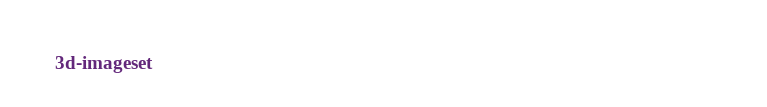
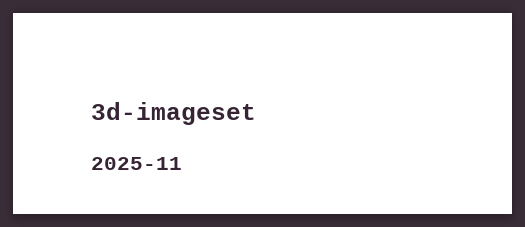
+ 2025-11

